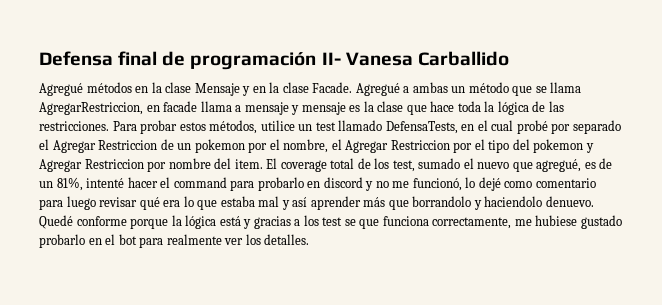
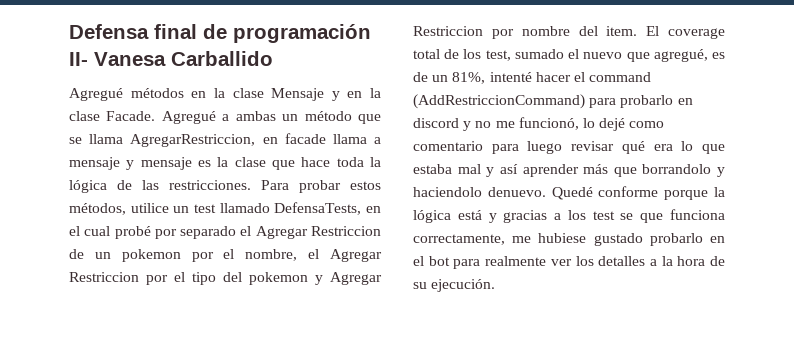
- El coverage total de los test, sumado el nuevo que agregué, es de un 81%, intenté hacer el command para probarlo en discord y no me funcionó, lo dejé como comentario para luego revisar qué era lo que estaba mal y así aprender más que borrandolo y haciendolo denuevo.
+ El coverage total de los test, sumado el nuevo que agregué, es de un 81%, intenté hacer el command (AddRestriccionCommand) para probarlo en discord y no me funcionó, lo dejé como comentario para luego revisar qué era lo que estaba mal y así aprender más que borrandolo y haciendolo denuevo.
- Quedé conforme porque la lógica está y gracias a los test se que funciona correctamente, me hubiese gustado probarlo en el bot para realmente ver los detalles.
+ Quedé conforme porque la lógica está y gracias a los test se que funciona correctamente, me hubiese gustado probarlo en el bot para realmente ver los detalles a la hora de su ejecución.

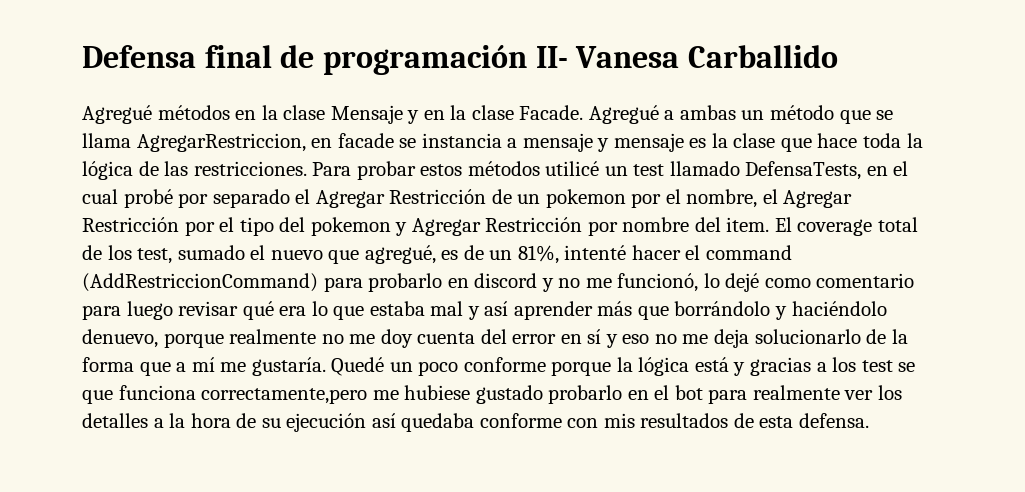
- Agregué a ambas un método que se llama AgregarRestriccion, en facade llama a mensaje y mensaje es la clase que hace toda la lógica de las restricciones.
+ Agregué a ambas un método que se llama AgregarRestriccion, en facade se instancia a mensaje y mensaje es la clase que hace toda la lógica de las restricciones.
- Para probar estos métodos, utilice un test llamado DefensaTests, en el cual probé por separado el Agregar Restriccion de un pokemon por el nombre, el Agregar Restriccion por el tipo del pokemon y Agregar Restriccion por nombre del item.
+ Para probar estos métodos utilicé un test llamado DefensaTests, en el cual probé por separado el Agregar Restricción de un pokemon por el nombre, el Agregar Restricción por el tipo del pokemon y Agregar Restricción por nombre del item.
- El coverage total de los test, sumado el nuevo que agregué, es de un 81%, intenté hacer el command (AddRestriccionCommand) para probarlo en discord y no me funcionó, lo dejé como comentario para luego revisar qué era lo que estaba mal y así aprender más que borrandolo y haciendolo denuevo. Quedé conforme porque la lógica está y gracias a los test se que funciona correctamente, me hubiese gustado probarlo en el bot para realmente ver los detalles a la hora de su ejecución.
+ El coverage total de los test, sumado el nuevo que agregué, es de un 81%, intenté hacer el command (AddRestriccionCommand) para probarlo en discord y no me funcionó, lo dejé como comentario para luego revisar qué era lo que estaba mal y así aprender más que borrándolo y haciéndolo denuevo, porque realmente no me doy cuenta del error en sí y eso no me deja solucionarlo de la forma que a mí me gustaría. Quedé un poco conforme porque la lógica está y gracias a los test se que funciona correctamente,pero me hubiese gustado probarlo en el bot para realmente ver los detalles a la hora de su ejecución así quedaba conforme con mis resultados de esta defensa.

